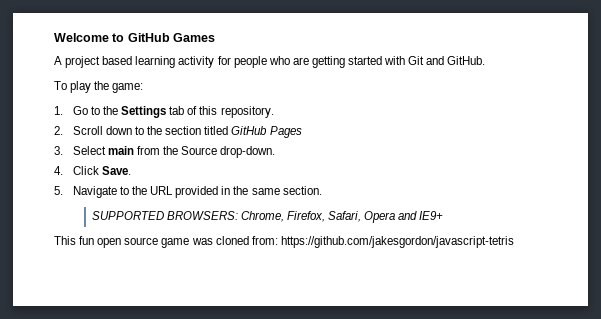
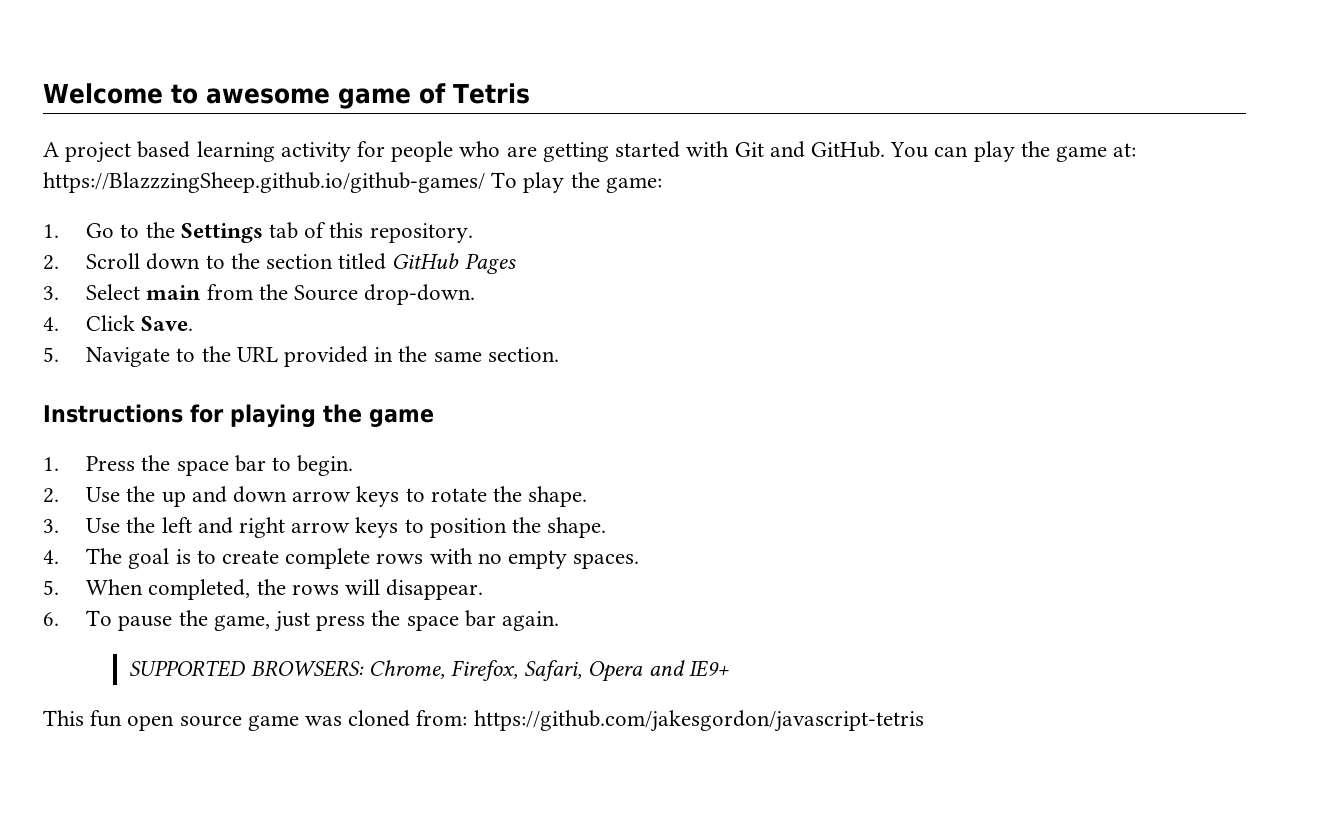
- Welcome to GitHub Games
+ Welcome to awesome game of Tetris
- A project based learning activity for people who are getting started with Git and GitHub.
- To play the game:
+ A project based learning activity for people who are getting started with Git and GitHub. You can play the game at: https://BlazzzingSheep.github.io/github-games/ To play the game:
+ Instructions for playing the game
+ 1. Press the space bar to begin.
+ 2. Use the up and down arrow keys to rotate the shape.
+ 3. Use the left and right arrow keys to position the shape.
+ 4. The goal is to create complete rows with no empty spaces.
+ 5. When completed, the rows will disappear.
+ 6. To pause the game, just press the space bar again.

